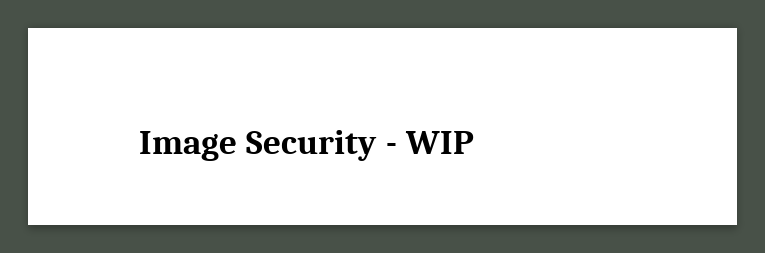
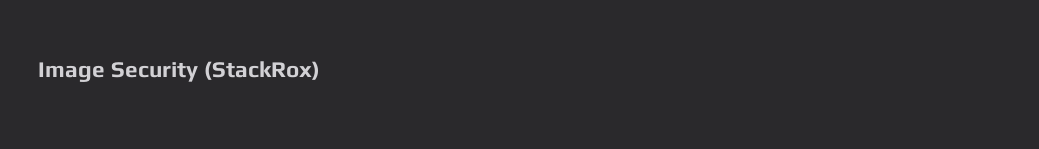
- Image Security - WIP
+ Image Security (StackRox)

